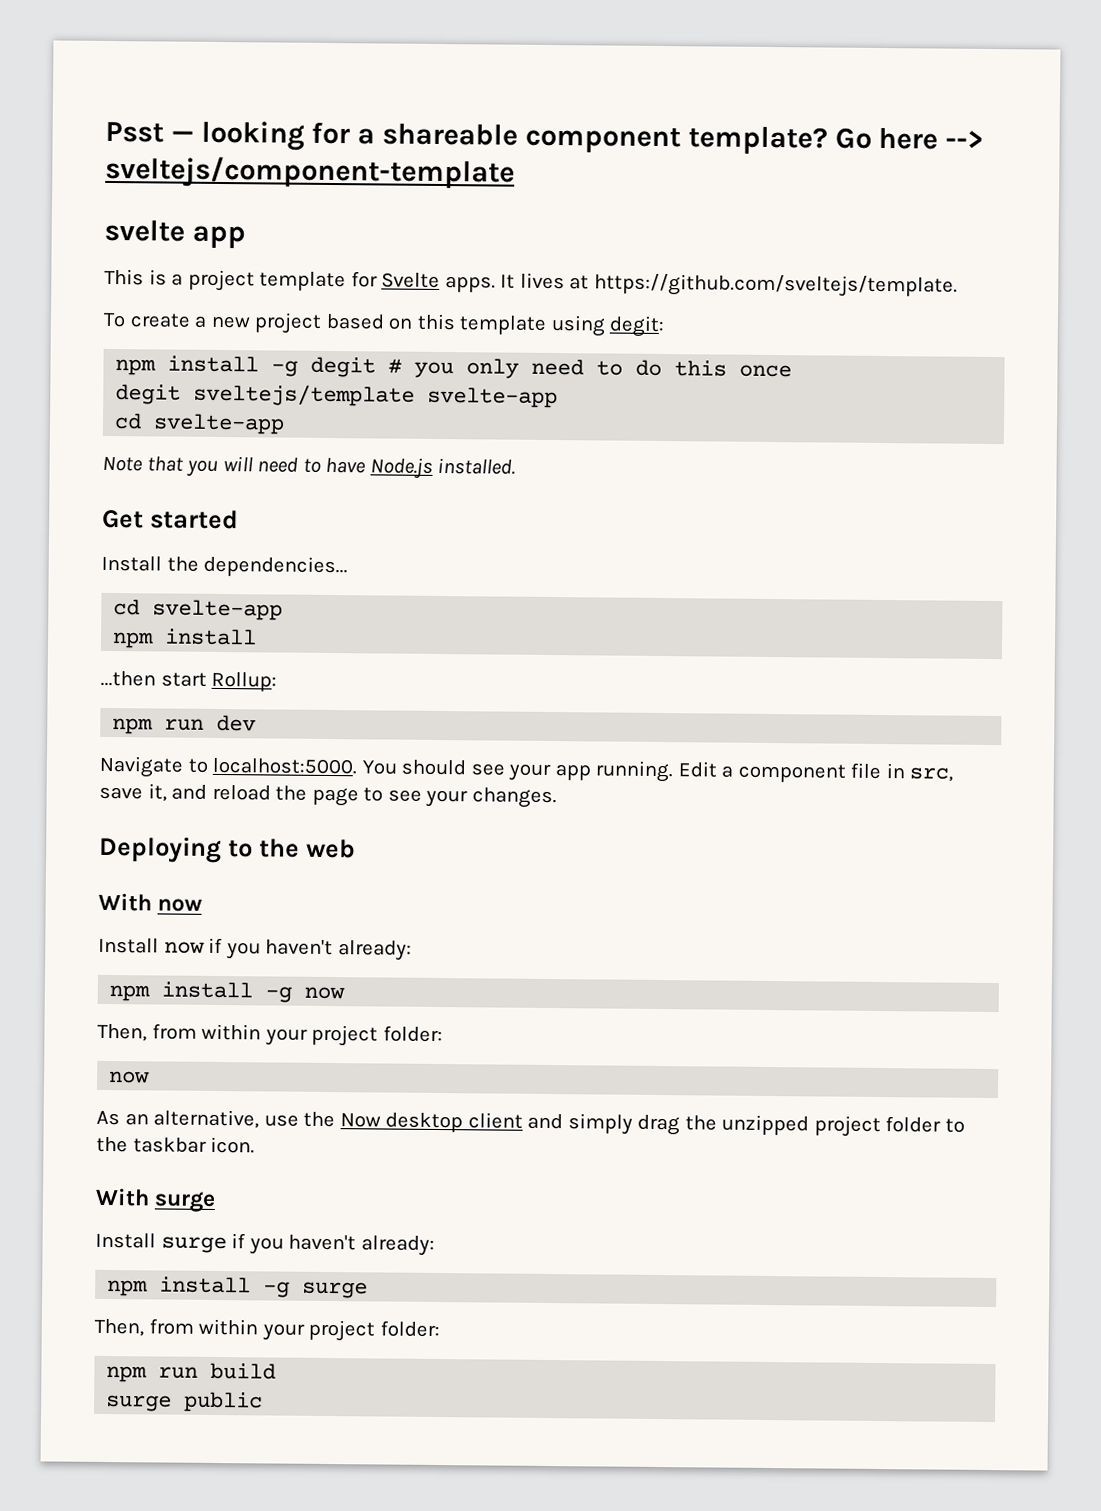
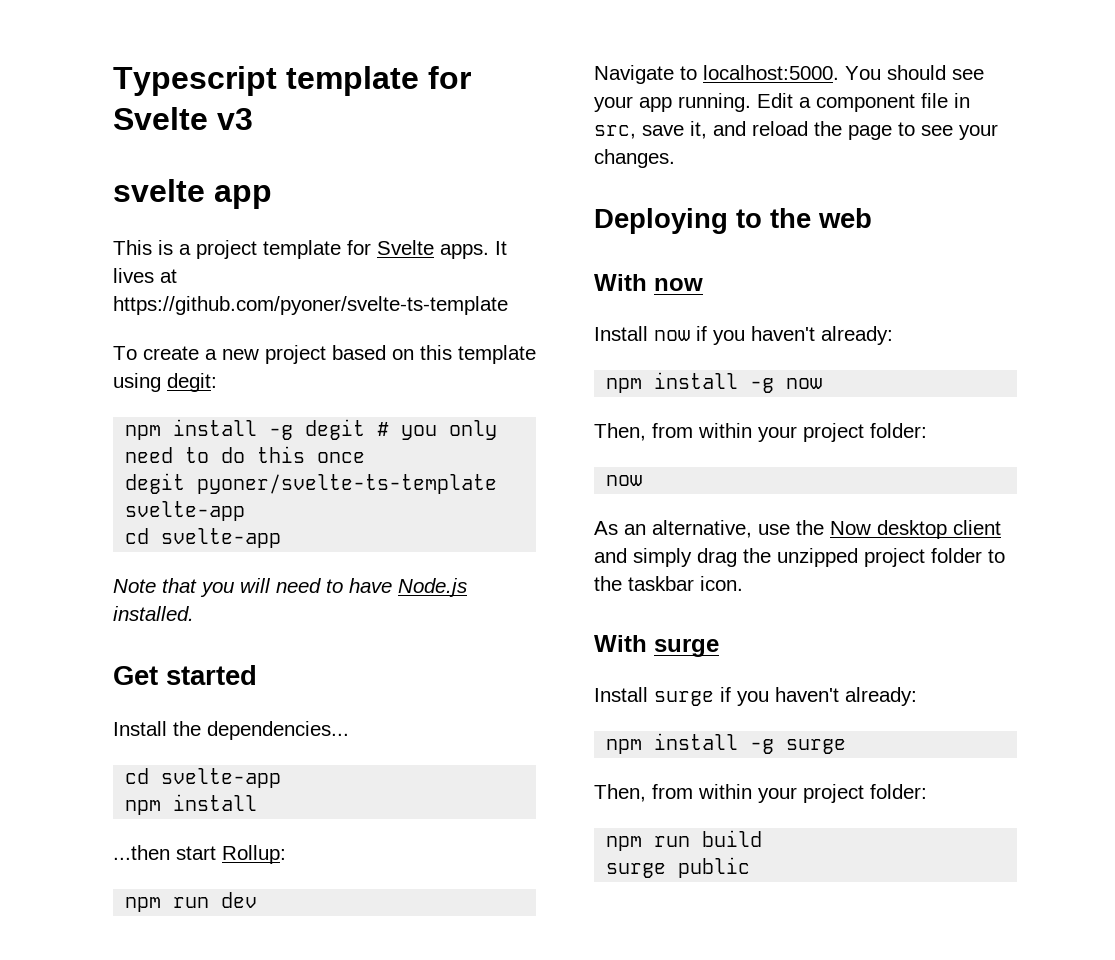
- Psst — looking for a shareable component template? Go here --> sveltejs/component-template
+ Typescript template for Svelte v3
- It lives at https://github.com/sveltejs/template.
+ It lives at https://github.com/pyoner/svelte-ts-template
- degit sveltejs/template svelte-app
+ degit pyoner/svelte-ts-template svelte-app

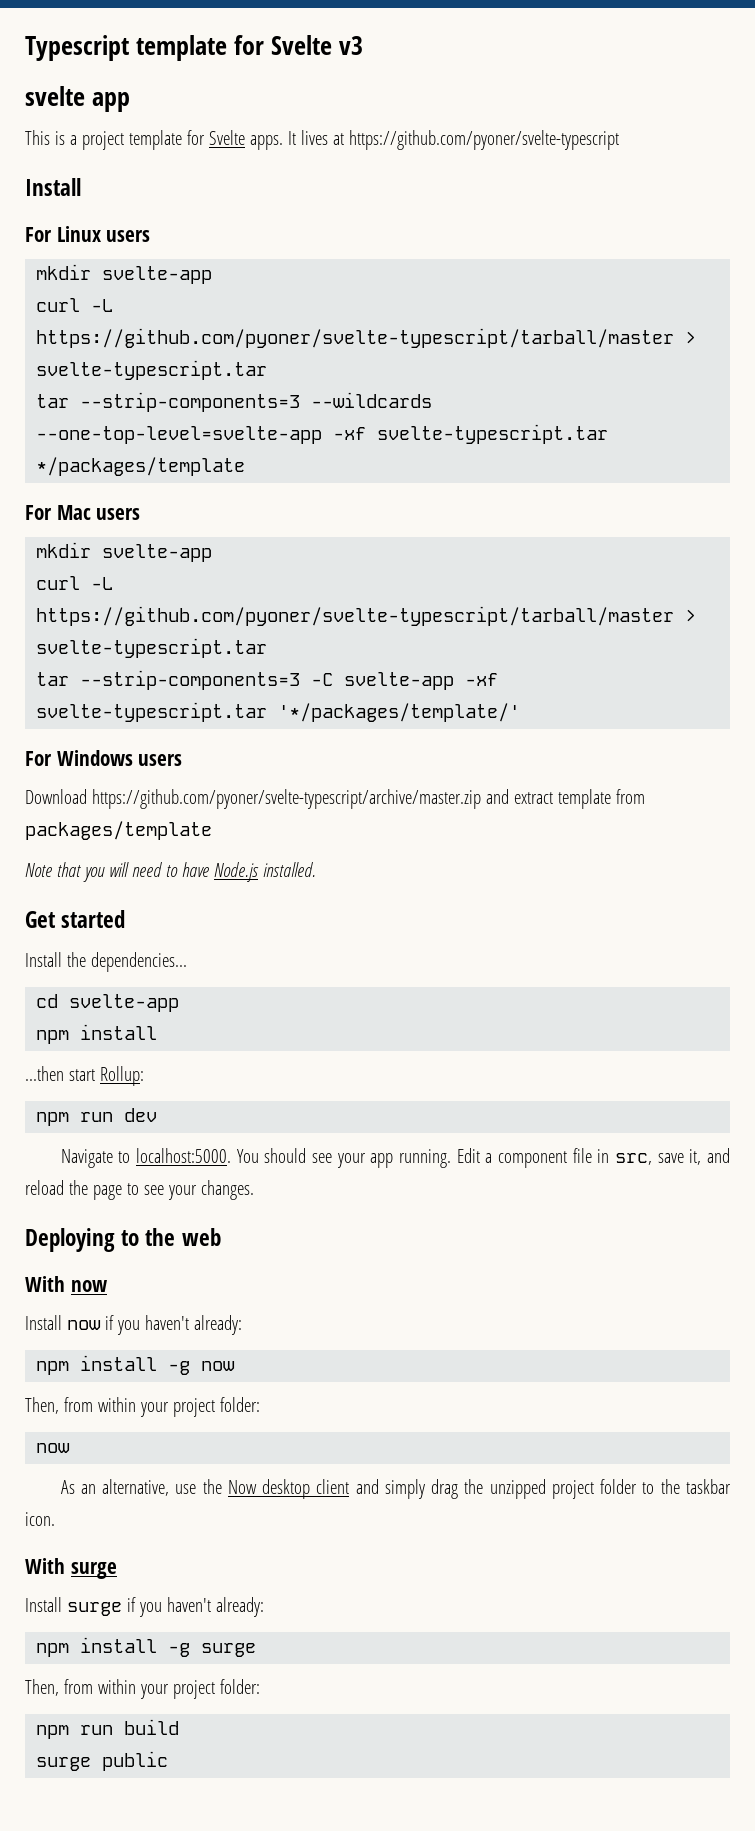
- It lives at https://github.com/pyoner/svelte-ts-template
- To create a new project based on this template using degit:
- npm install -g degit # you only need to do this once
- degit pyoner/svelte-ts-template svelte-app
- cd svelte-app
+ It lives at https://github.com/pyoner/svelte-typescript
+ Install
+ For Linux users
+ mkdir svelte-app
+ curl -L https://github.com/pyoner/svelte-typescript/tarball/master > svelte-typescript.tar
+ tar --strip-components=3 --wildcards --one-top-level=svelte-app -xf svelte-typescript.tar */packages/template
+ For Mac users
+ mkdir svelte-app
+ curl -L https://github.com/pyoner/svelte-typescript/tarball/master > svelte-typescript.tar
+ tar --strip-components=3 -C svelte-app -xf svelte-typescript.tar '*/packages/template/'
+ For Windows users
+ Download https://github.com/pyoner/svelte-typescript/archive/master.zip and extract template from packages/template

